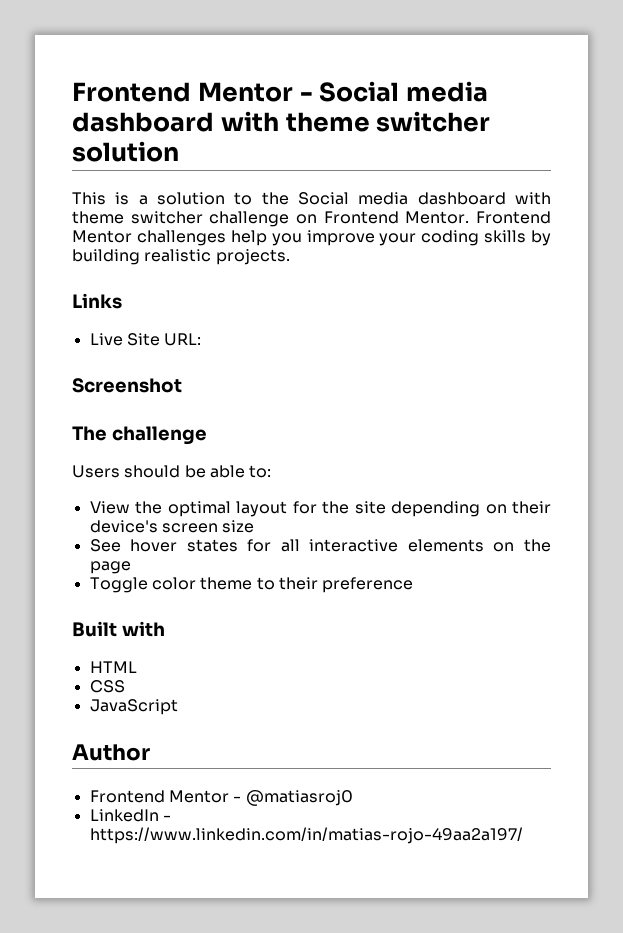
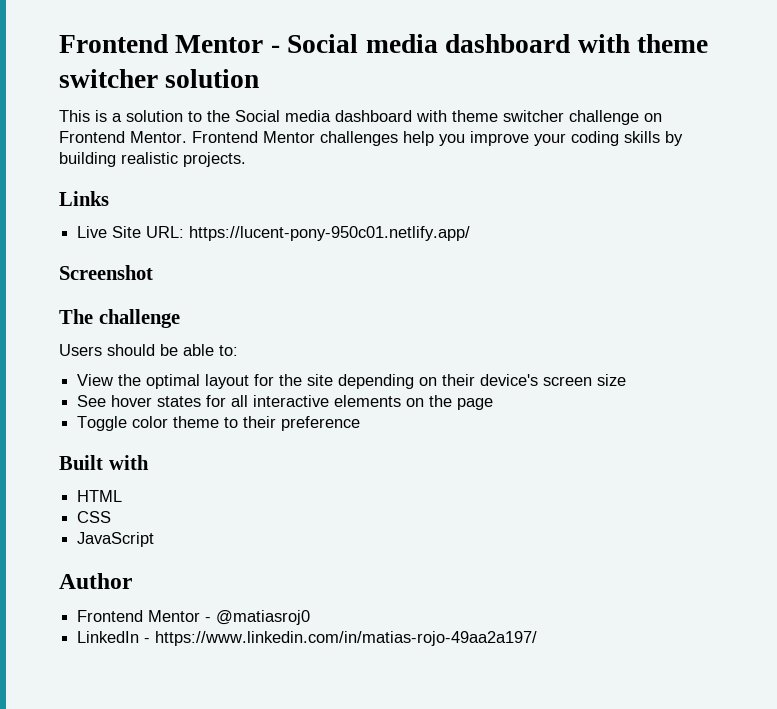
- Live Site URL:
+ Live Site URL: https://lucent-pony-950c01.netlify.app/

